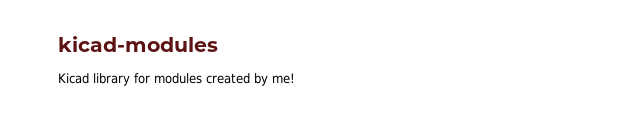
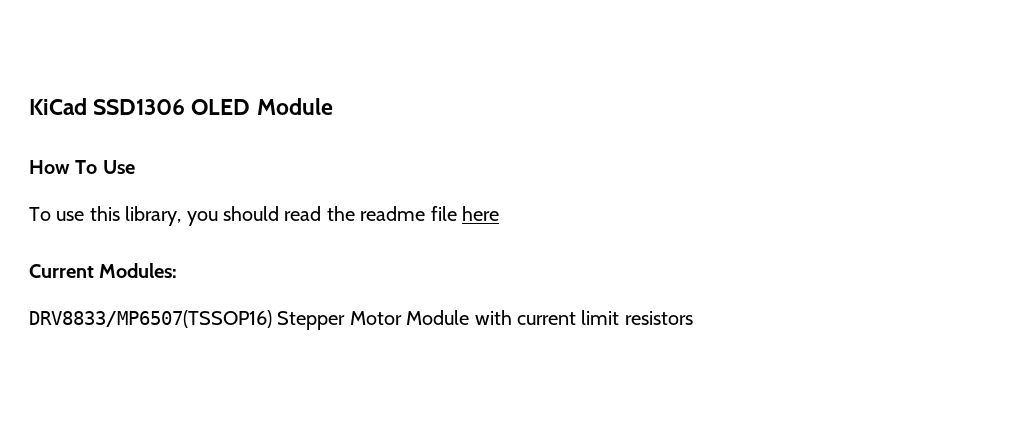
- kicad-modules
- Kicad library for modules created by me!
+ KiCad SSD1306 OLED Module
+ How To Use
+ To use this library, you should read the readme file here
+ Current Modules:
+ DRV8833/MP6507(TSSOP16) Stepper Motor Module with current limit resistors

